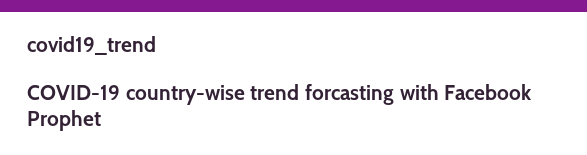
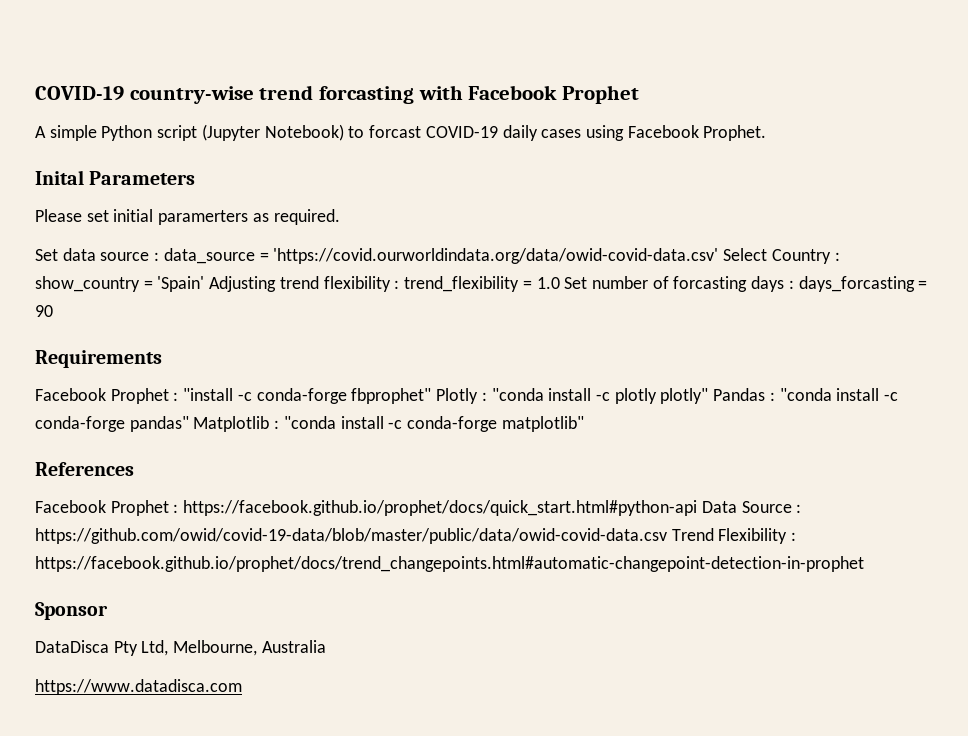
- covid19_trend
+ A simple Python script (Jupyter Notebook) to forcast COVID-19 daily cases using Facebook Prophet.
+ Inital Parameters
+ Please set initial paramerters as required.
+ Set data source : data_source = 'https://covid.ourworldindata.org/data/owid-covid-data.csv' Select Country : show_country = 'Spain' Adjusting trend flexibility : trend_flexibility = 1.0 Set number of forcasting days : days_forcasting = 90
+ Requirements
+ Facebook Prophet : "install -c conda-forge fbprophet" Plotly : "conda install -c plotly plotly" Pandas : "conda install -c conda-forge pandas" Matplotlib : "conda install -c conda-forge matplotlib"
+ References
+ Facebook Prophet : https://facebook.github.io/prophet/docs/quick_start.html#python-api Data Source : https://github.com/owid/covid-19-data/blob/master/public/data/owid-covid-data.csv Trend Flexibility : https://facebook.github.io/prophet/docs/trend_changepoints.html#automatic-changepoint-detection-in-prophet
+ Sponsor
+ DataDisca Pty Ltd, Melbourne, Australia
+ https://www.datadisca.com

